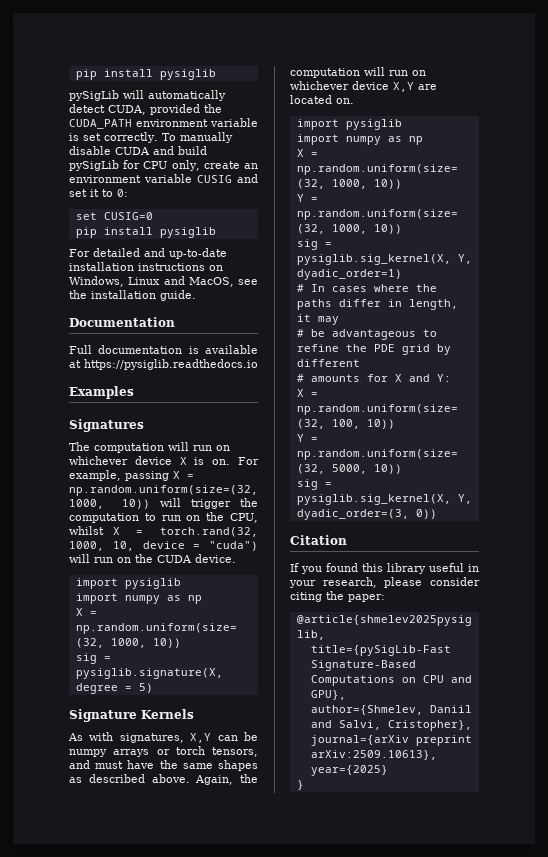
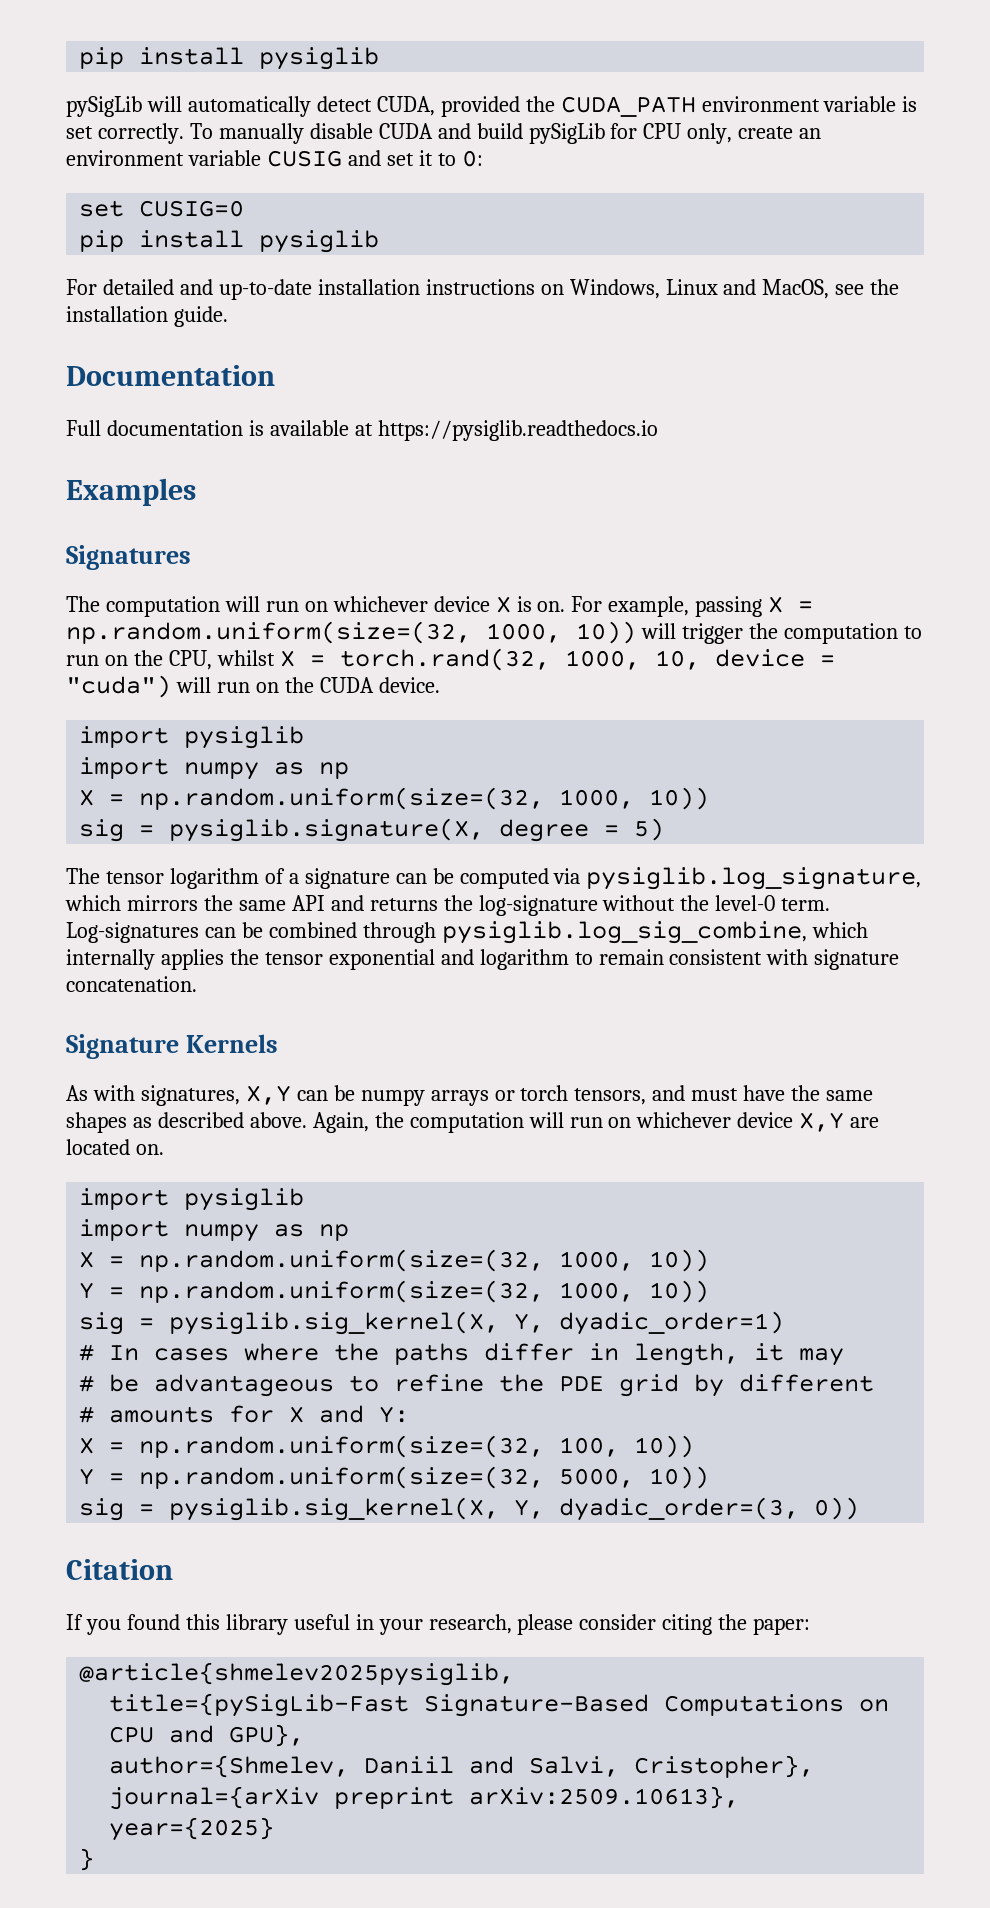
+ The tensor logarithm of a signature can be computed via pysiglib.log_signature, which mirrors the same API and returns the log-signature without the level-0 term. Log-signatures can be combined through pysiglib.log_sig_combine, which internally applies the tensor exponential and logarithm to remain consistent with signature concatenation.

